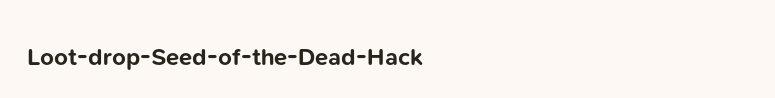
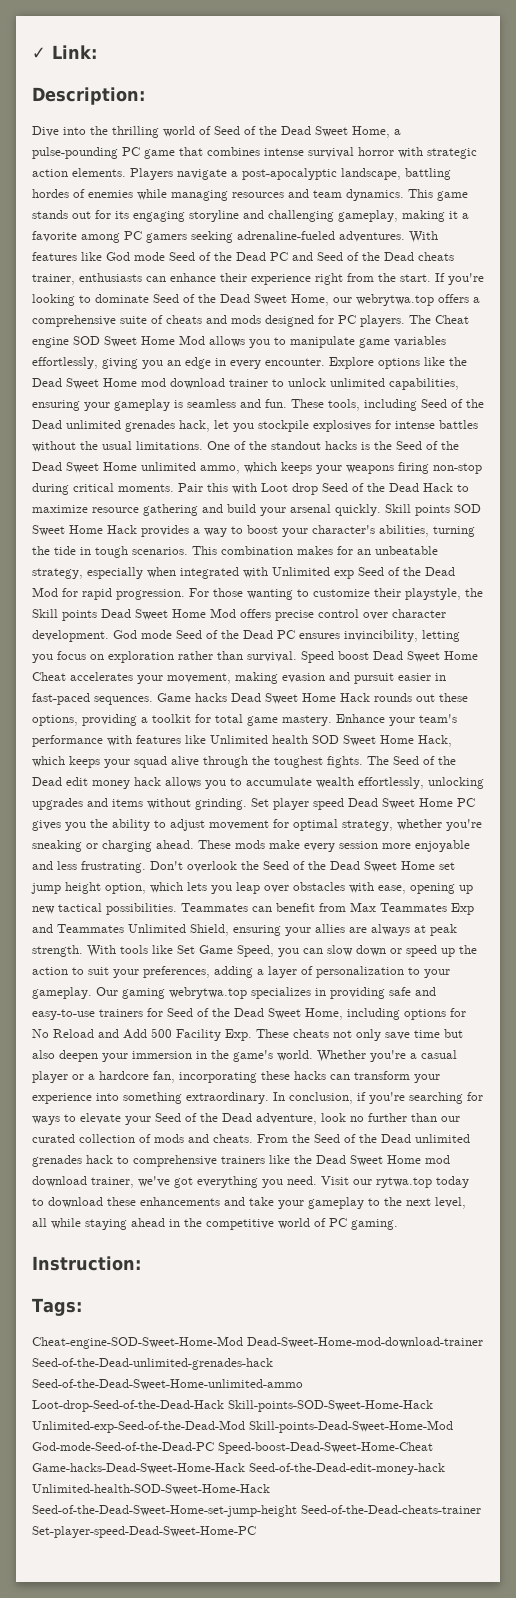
- Loot-drop-Seed-of-the-Dead-Hack
+ ✓ Link:
+ Description:
+ Dive into the thrilling world of Seed of the Dead Sweet Home, a pulse-pounding PC game that combines intense survival horror with strategic action elements. Players navigate a post-apocalyptic landscape, battling hordes of enemies while managing resources and team dynamics. This game stands out for its engaging storyline and challenging gameplay, making it a favorite among PC gamers seeking adrenaline-fueled adventures. With features like God mode Seed of the Dead PC and Seed of the Dead cheats trainer, enthusiasts can enhance their experience right from the start. If you're looking to dominate Seed of the Dead Sweet Home, our webrytwa.top offers a comprehensive suite of cheats and mods designed for PC players. The Cheat engine SOD Sweet Home Mod allows you to manipulate game variables effortlessly, giving you an edge in every encounter. Explore options like the Dead Sweet Home mod download trainer to unlock unlimited capabilities, ensuring your gameplay is seamless and fun. These tools, including Seed of the Dead unlimited grenades hack, let you stockpile explosives for intense battles without the usual limitations. One of the standout hacks is the Seed of the Dead Sweet Home unlimited ammo, which keeps your weapons firing non-stop during critical moments. Pair this with Loot drop Seed of the Dead Hack to maximize resource gathering and build your arsenal quickly. Skill points SOD Sweet Home Hack provides a way to boost your character's abilities, turning the tide in tough scenarios. This combination makes for an unbeatable strategy, especially when integrated with Unlimited exp Seed of the Dead Mod for rapid progression. For those wanting to customize their playstyle, the Skill points Dead Sweet Home Mod offers precise control over character development. God mode Seed of the Dead PC ensures invincibility, letting you focus on exploration rather than survival. Speed boost Dead Sweet Home Cheat accelerates your movement, making evasion and pursuit easier in fast-paced sequences. Game hacks Dead Sweet Home Hack rounds out these options, providing a toolkit for total game mastery. Enhance your team's performance with features like Unlimited health SOD Sweet Home Hack, which keeps your squad alive through the toughest fights. The Seed of the Dead edit money hack allows you to accumulate wealth effortlessly, unlocking upgrades and items without grinding. Set player speed Dead Sweet Home PC gives you the ability to adjust movement for optimal strategy, whether you're sneaking or charging ahead. These mods make every session more enjoyable and less frustrating. Don't overlook the Seed of the Dead Sweet Home set jump height option, which lets you leap over obstacles with ease, opening up new tactical possibilities. Teammates can benefit from Max Teammates Exp and Teammates Unlimited Shield, ensuring your allies are always at peak strength. With tools like Set Game Speed, you can slow down or speed up the action to suit your preferences, adding a layer of personalization to your gameplay. Our gaming webrytwa.top specializes in providing safe and easy-to-use trainers for Seed of the Dead Sweet Home, including options for No Reload and Add 500 Facility Exp. These cheats not only save time but also deepen your immersion in the game's world. Whether you're a casual player or a hardcore fan, incorporating these hacks can transform your experience into something extraordinary. In conclusion, if you're searching for ways to elevate your Seed of the Dead adventure, look no further than our curated collection of mods and cheats. From the Seed of the Dead unlimited grenades hack to comprehensive trainers like the Dead Sweet Home mod download trainer, we've got everything you need. Visit our rytwa.top today to download these enhancements and take your gameplay to the next level, all while staying ahead in the competitive world of PC gaming.
+ Instruction:
+ Tags:
+ Cheat-engine-SOD-Sweet-Home-Mod Dead-Sweet-Home-mod-download-trainer Seed-of-the-Dead-unlimited-grenades-hack Seed-of-the-Dead-Sweet-Home-unlimited-ammo Loot-drop-Seed-of-the-Dead-Hack Skill-points-SOD-Sweet-Home-Hack Unlimited-exp-Seed-of-the-Dead-Mod Skill-points-Dead-Sweet-Home-Mod God-mode-Seed-of-the-Dead-PC Speed-boost-Dead-Sweet-Home-Cheat Game-hacks-Dead-Sweet-Home-Hack Seed-of-the-Dead-edit-money-hack Unlimited-health-SOD-Sweet-Home-Hack Seed-of-the-Dead-Sweet-Home-set-jump-height Seed-of-the-Dead-cheats-trainer Set-player-speed-Dead-Sweet-Home-PC

